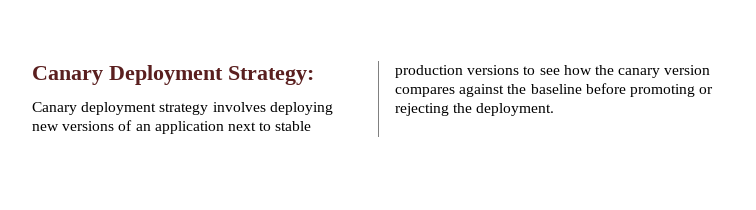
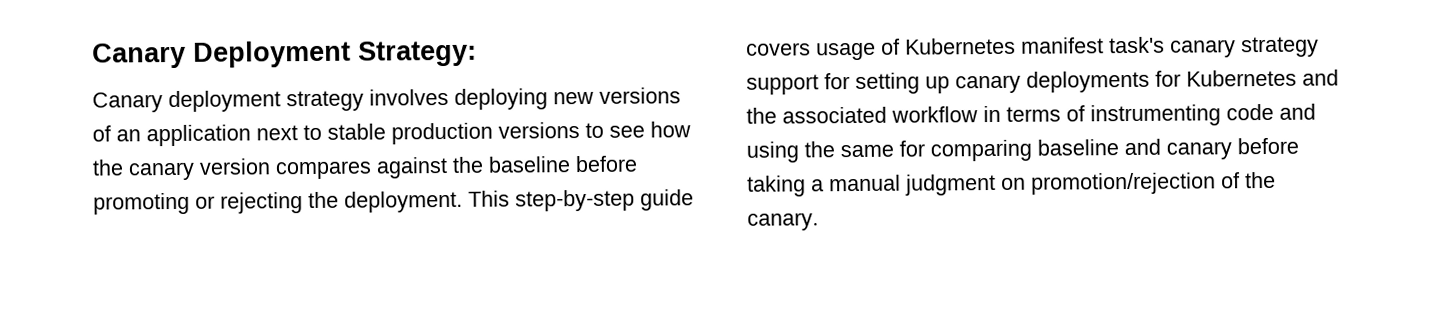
+ This step-by-step guide covers usage of Kubernetes manifest task's canary strategy support for setting up canary deployments for Kubernetes and the associated workflow in terms of instrumenting code and using the same for comparing baseline and canary before taking a manual judgment on promotion/rejection of the canary.

